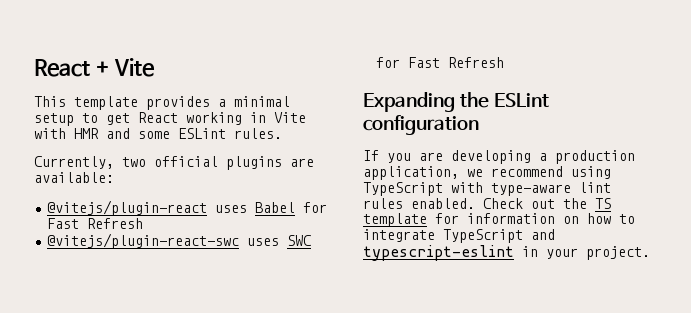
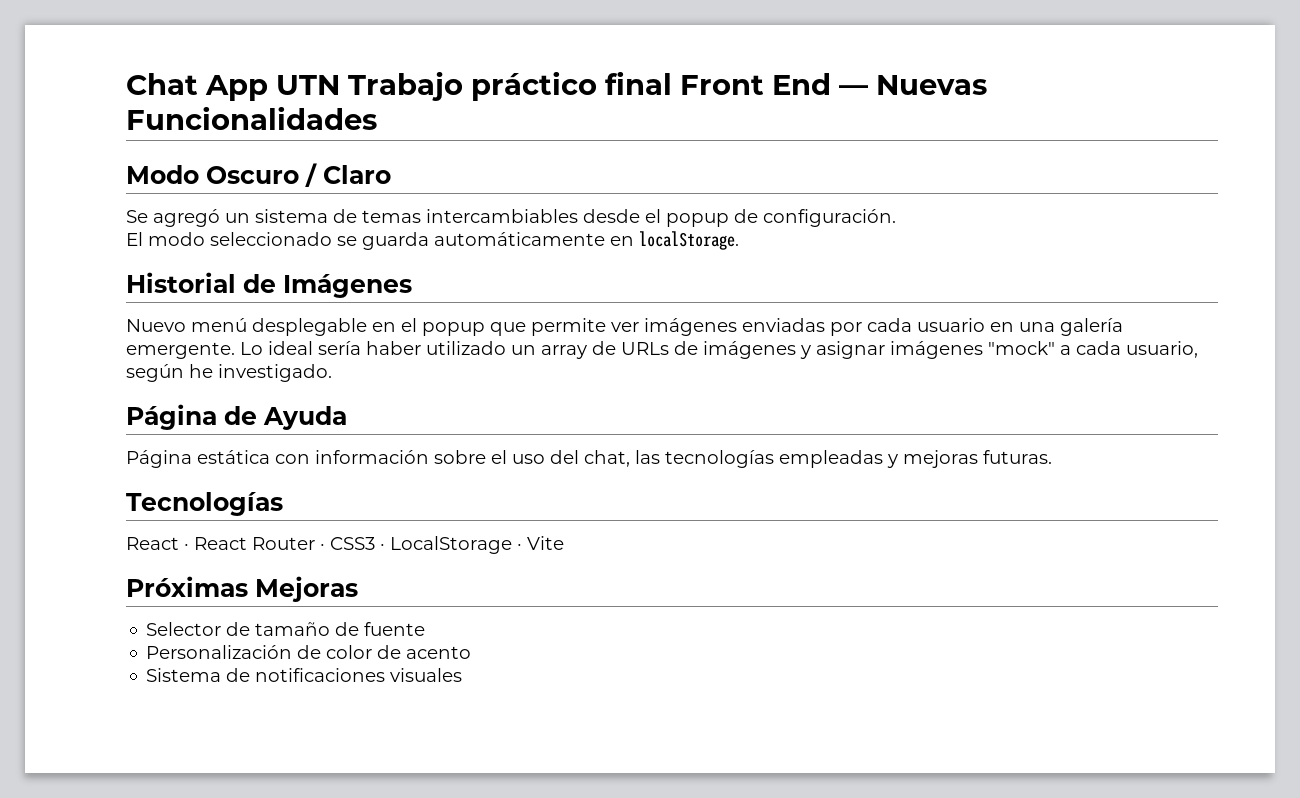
- React + Vite
- This template provides a minimal setup to get React working in Vite with HMR and some ESLint rules.
- Currently, two official plugins are available:
- @vitejs/plugin-react uses Babel for Fast Refresh
- @vitejs/plugin-react-swc uses SWC for Fast Refresh
- Expanding the ESLint configuration
- If you are developing a production application, we recommend using TypeScript with type-aware lint rules enabled. Check out the TS template for information on how to integrate TypeScript and typescript-eslint in your project.
+ Chat App UTN Trabajo práctico final Front End — Nuevas Funcionalidades
+ Modo Oscuro / Claro
+ Se agregó un sistema de temas intercambiables desde el popup de configuración.
+ El modo seleccionado se guarda automáticamente en localStorage.
+ Historial de Imágenes
+ Nuevo menú desplegable en el popup que permite ver imágenes enviadas por cada usuario en una galería emergente. Lo ideal sería haber utilizado un array de URLs de imágenes y asignar imágenes "mock" a cada usuario, según he investigado.
+ Página de Ayuda
+ Página estática con información sobre el uso del chat, las tecnologías empleadas y mejoras futuras.
+ Tecnologías
+ React · React Router · CSS3 · LocalStorage · Vite
+ Próximas Mejoras
+ Selector de tamaño de fuente
+ Personalización de color de acento
+ Sistema de notificaciones visuales

